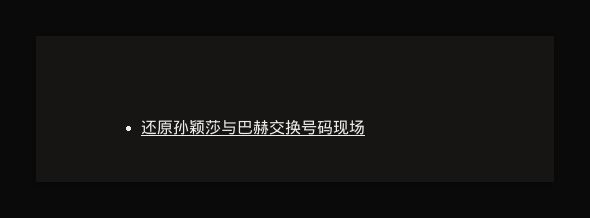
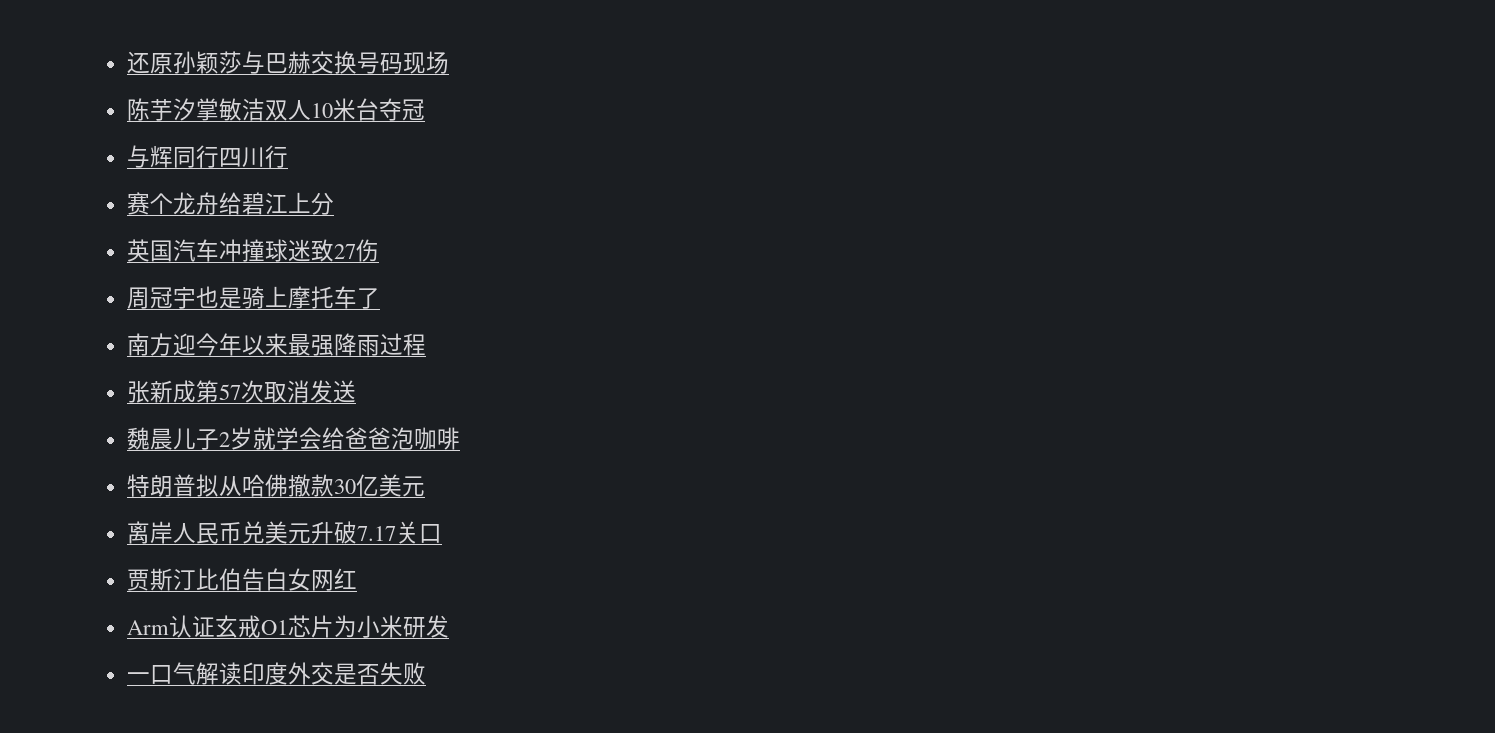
+ 陈芋汐掌敏洁双人10米台夺冠
+ 与辉同行四川行
+ 赛个龙舟给碧江上分
+ 英国汽车冲撞球迷致27伤
+ 周冠宇也是骑上摩托车了
+ 南方迎今年以来最强降雨过程
+ 张新成第57次取消发送
+ 魏晨儿子2岁就学会给爸爸泡咖啡
+ 特朗普拟从哈佛撤款30亿美元
+ 离岸人民币兑美元升破7.17关口
+ 贾斯汀比伯告白女网红
+ Arm认证玄戒O1芯片为小米研发
+ 一口气解读印度外交是否失败

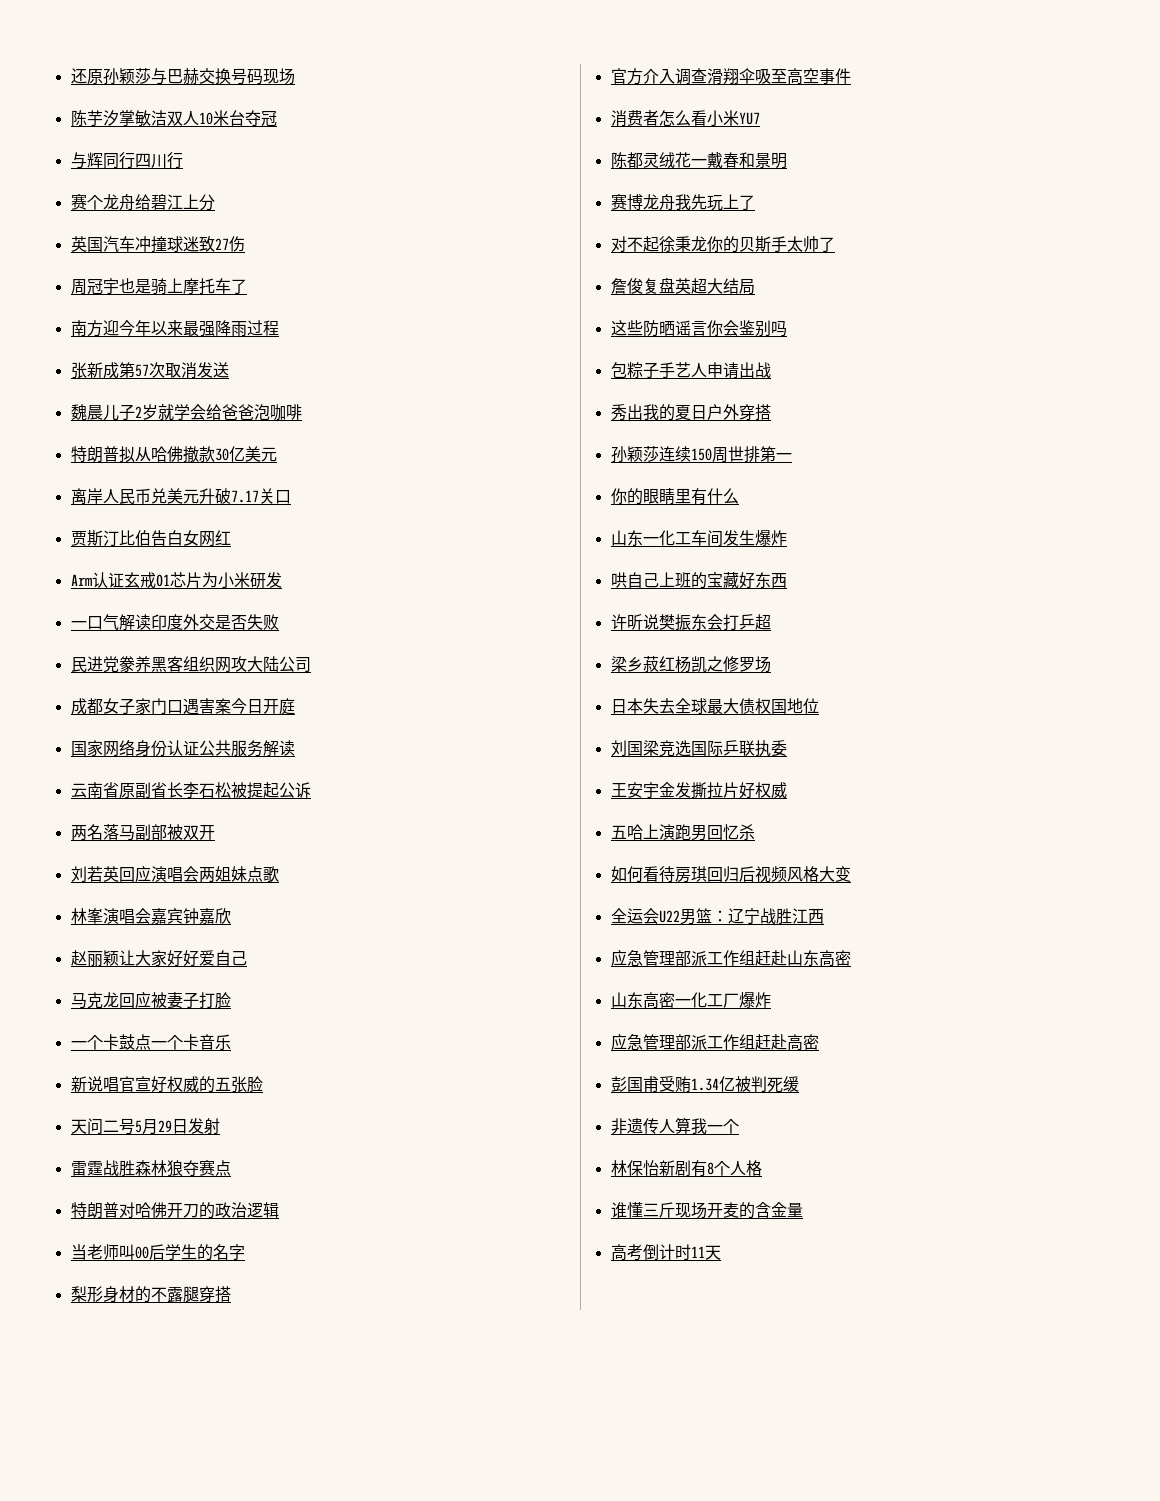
+ 民进党豢养黑客组织网攻大陆公司
+ 成都女子家门口遇害案今日开庭
+ 国家网络身份认证公共服务解读
+ 云南省原副省长李石松被提起公诉
+ 两名落马副部被双开
+ 刘若英回应演唱会两姐妹点歌
+ 林峯演唱会嘉宾钟嘉欣
+ 赵丽颖让大家好好爱自己
+ 马克龙回应被妻子打脸
+ 一个卡鼓点一个卡音乐
+ 新说唱官宣好权威的五张脸
+ 天问二号5月29日发射
+ 雷霆战胜森林狼夺赛点
+ 特朗普对哈佛开刀的政治逻辑
+ 当老师叫00后学生的名字
+ 梨形身材的不露腿穿搭
+ 官方介入调查滑翔伞吸至高空事件
+ 消费者怎么看小米YU7
+ 陈都灵绒花一戴春和景明
+ 赛博龙舟我先玩上了
+ 对不起徐秉龙你的贝斯手太帅了
+ 詹俊复盘英超大结局
+ 这些防晒谣言你会鉴别吗
+ 包粽子手艺人申请出战
+ 秀出我的夏日户外穿搭
+ 孙颖莎连续150周世排第一
+ 你的眼睛里有什么
+ 山东一化工车间发生爆炸
+ 哄自己上班的宝藏好东西
+ 许昕说樊振东会打乒超
+ 梁乡菽红杨凯之修罗场
+ 日本失去全球最大债权国地位
+ 刘国梁竞选国际乒联执委
+ 王安宇金发撕拉片好权威
+ 五哈上演跑男回忆杀
+ 如何看待房琪回归后视频风格大变
+ 全运会U22男篮：辽宁战胜江西
+ 应急管理部派工作组赶赴山东高密
+ 山东高密一化工厂爆炸
+ 应急管理部派工作组赶赴高密
+ 彭国甫受贿1.34亿被判死缓
+ 非遗传人算我一个
+ 林保怡新剧有8个人格
+ 谁懂三斤现场开麦的含金量
+ 高考倒计时11天

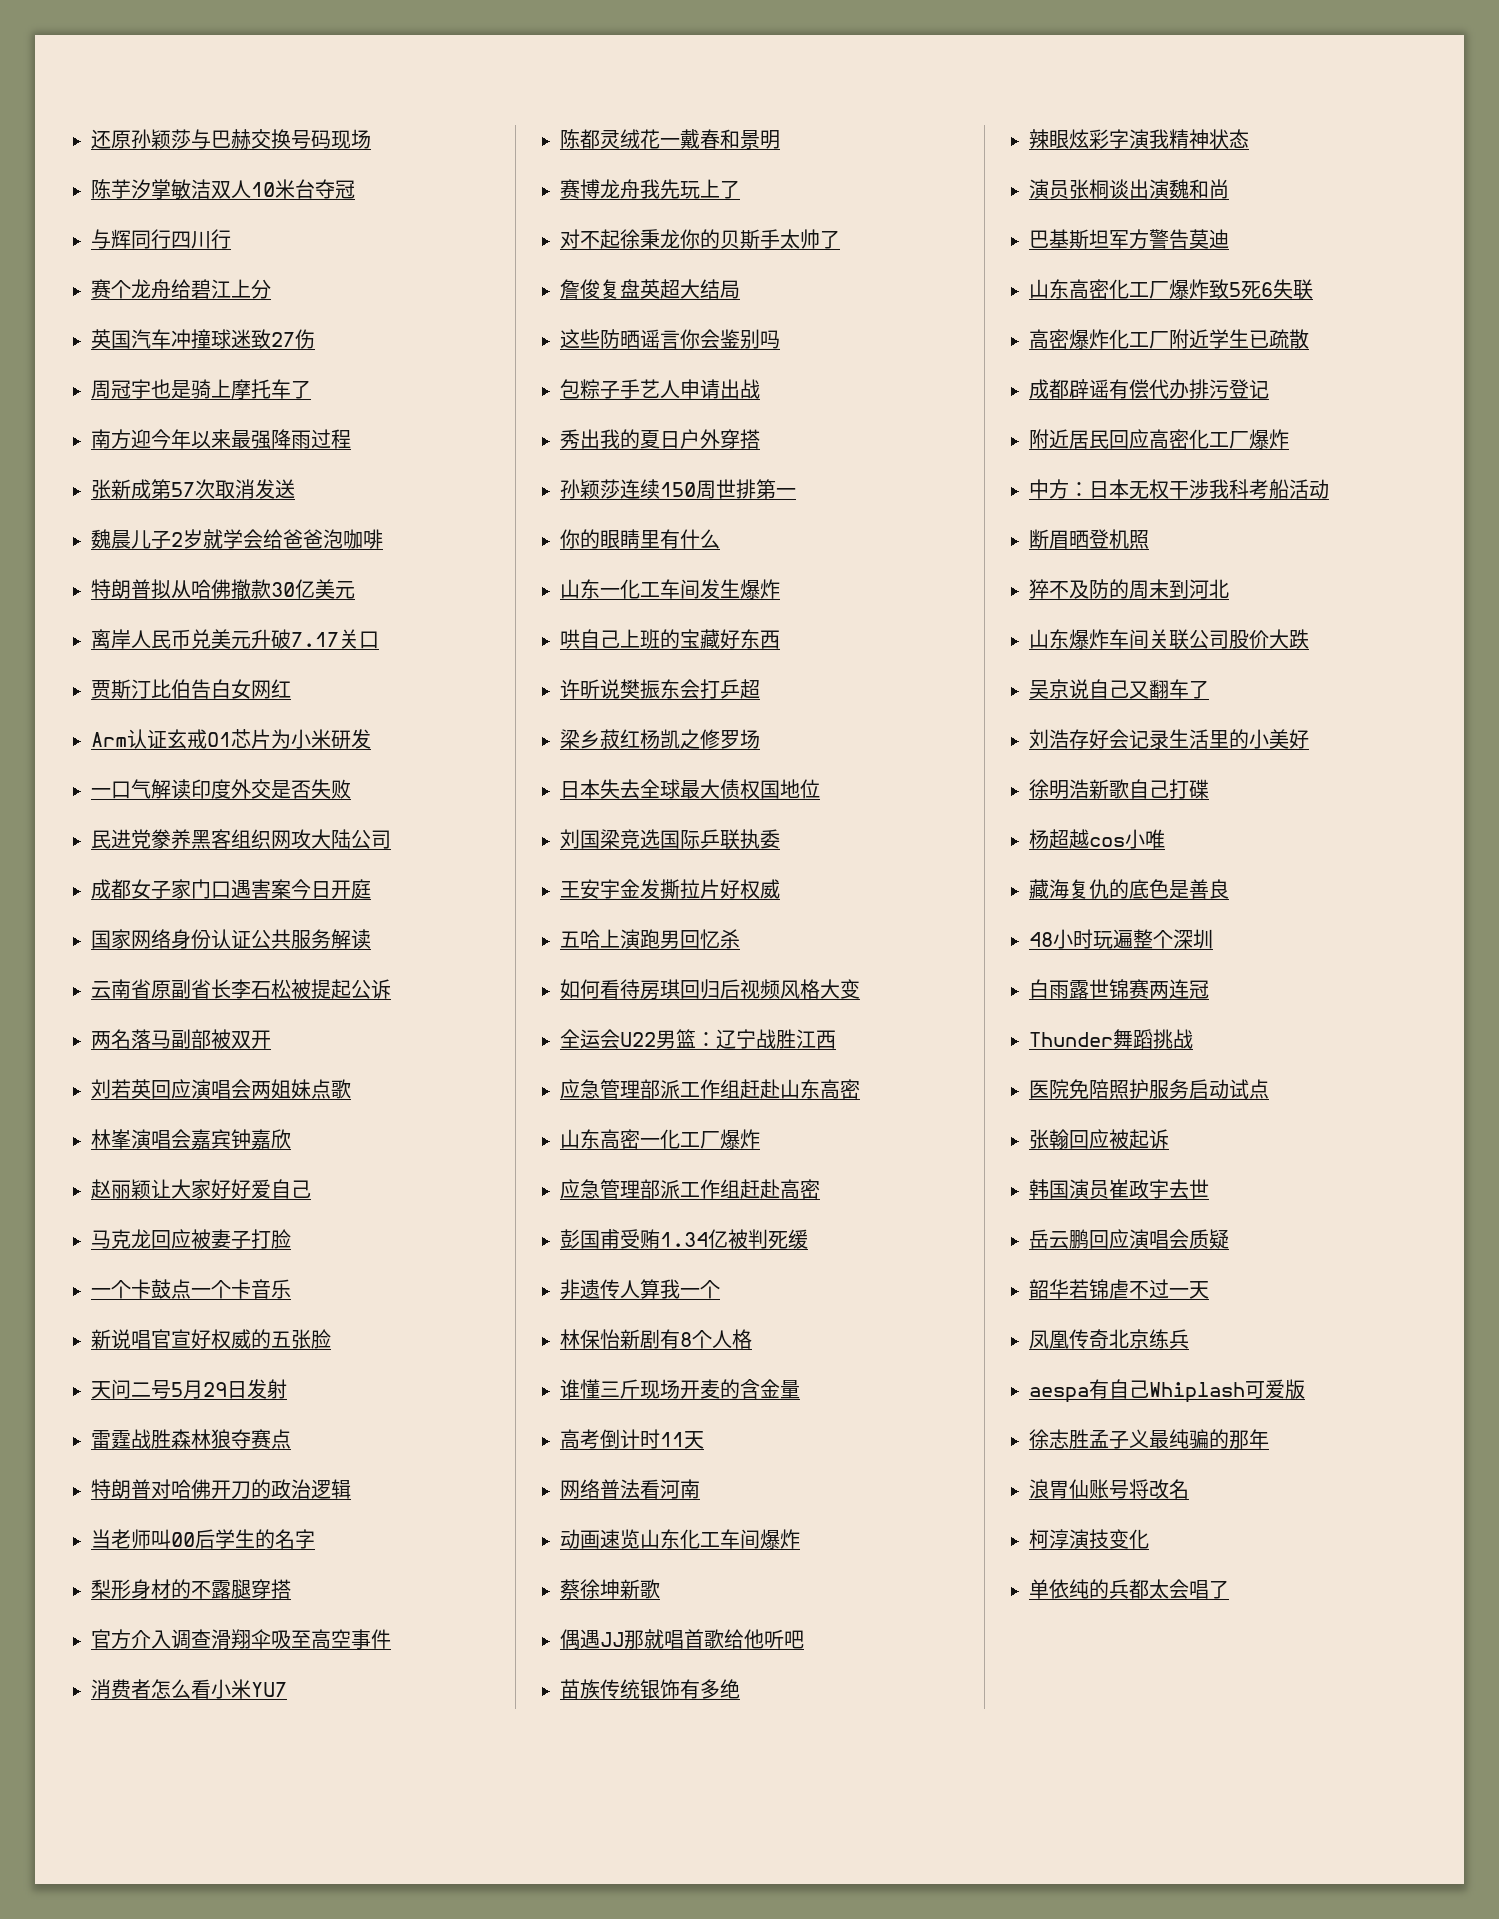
+ 网络普法看河南
+ 动画速览山东化工车间爆炸
+ 蔡徐坤新歌
+ 偶遇JJ那就唱首歌给他听吧
+ 苗族传统银饰有多绝
+ 辣眼炫彩字演我精神状态
+ 演员张桐谈出演魏和尚
+ 巴基斯坦军方警告莫迪
+ 山东高密化工厂爆炸致5死6失联
+ 高密爆炸化工厂附近学生已疏散
+ 成都辟谣有偿代办排污登记
+ 附近居民回应高密化工厂爆炸
+ 中方：日本无权干涉我科考船活动
+ 断眉晒登机照
+ 猝不及防的周末到河北
+ 山东爆炸车间关联公司股价大跌
+ 吴京说自己又翻车了
+ 刘浩存好会记录生活里的小美好
+ 徐明浩新歌自己打碟
+ 杨超越cos小唯
+ 藏海复仇的底色是善良
+ 48小时玩遍整个深圳
+ 白雨露世锦赛两连冠
+ Thunder舞蹈挑战
+ 医院免陪照护服务启动试点
+ 张翰回应被起诉
+ 韩国演员崔政宇去世
+ 岳云鹏回应演唱会质疑
+ 韶华若锦虐不过一天
+ 凤凰传奇北京练兵
+ aespa有自己Whiplash可爱版
+ 徐志胜孟子义最纯骗的那年
+ 浪胃仙账号将改名
+ 柯淳演技变化
+ 单依纯的兵都太会唱了

